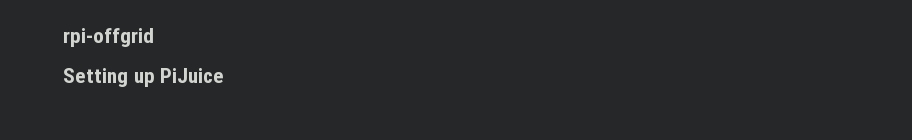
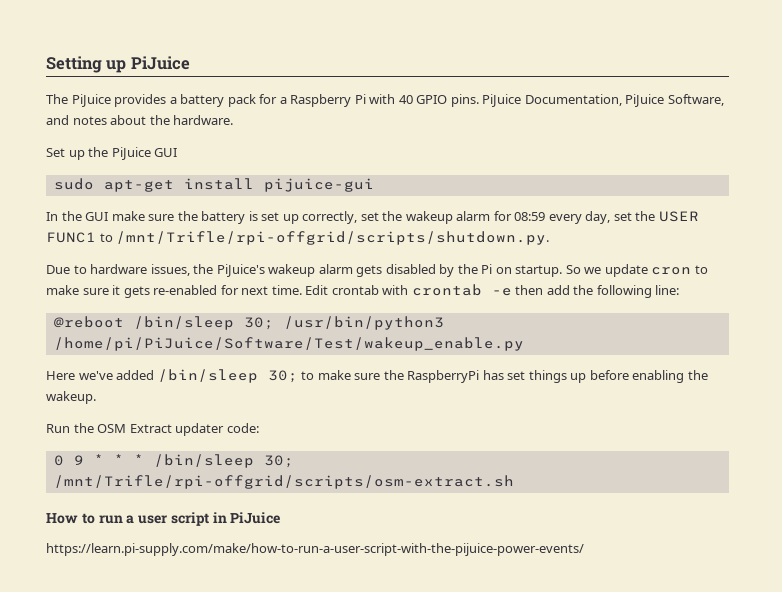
- rpi-offgrid
+ The PiJuice provides a battery pack for a Raspberry Pi with 40 GPIO pins. PiJuice Documentation, PiJuice Software, and notes about the hardware.
+ Set up the PiJuice GUI
+ sudo apt-get install pijuice-gui
+ In the GUI make sure the battery is set up correctly, set the wakeup alarm for 08:59 every day, set the USER FUNC1 to /mnt/Trifle/rpi-offgrid/scripts/shutdown.py.
+ Due to hardware issues, the PiJuice's wakeup alarm gets disabled by the Pi on startup. So we update cron to make sure it gets re-enabled for next time. Edit crontab with crontab -e then add the following line:
+ @reboot /bin/sleep 30; /usr/bin/python3 /home/pi/PiJuice/Software/Test/wakeup_enable.py
+ Here we've added /bin/sleep 30; to make sure the RaspberryPi has set things up before enabling the wakeup.
+ Run the OSM Extract updater code:
+ 0 9 * * * /bin/sleep 30; /mnt/Trifle/rpi-offgrid/scripts/osm-extract.sh
+ How to run a user script in PiJuice
+ https://learn.pi-supply.com/make/how-to-run-a-user-script-with-the-pijuice-power-events/

